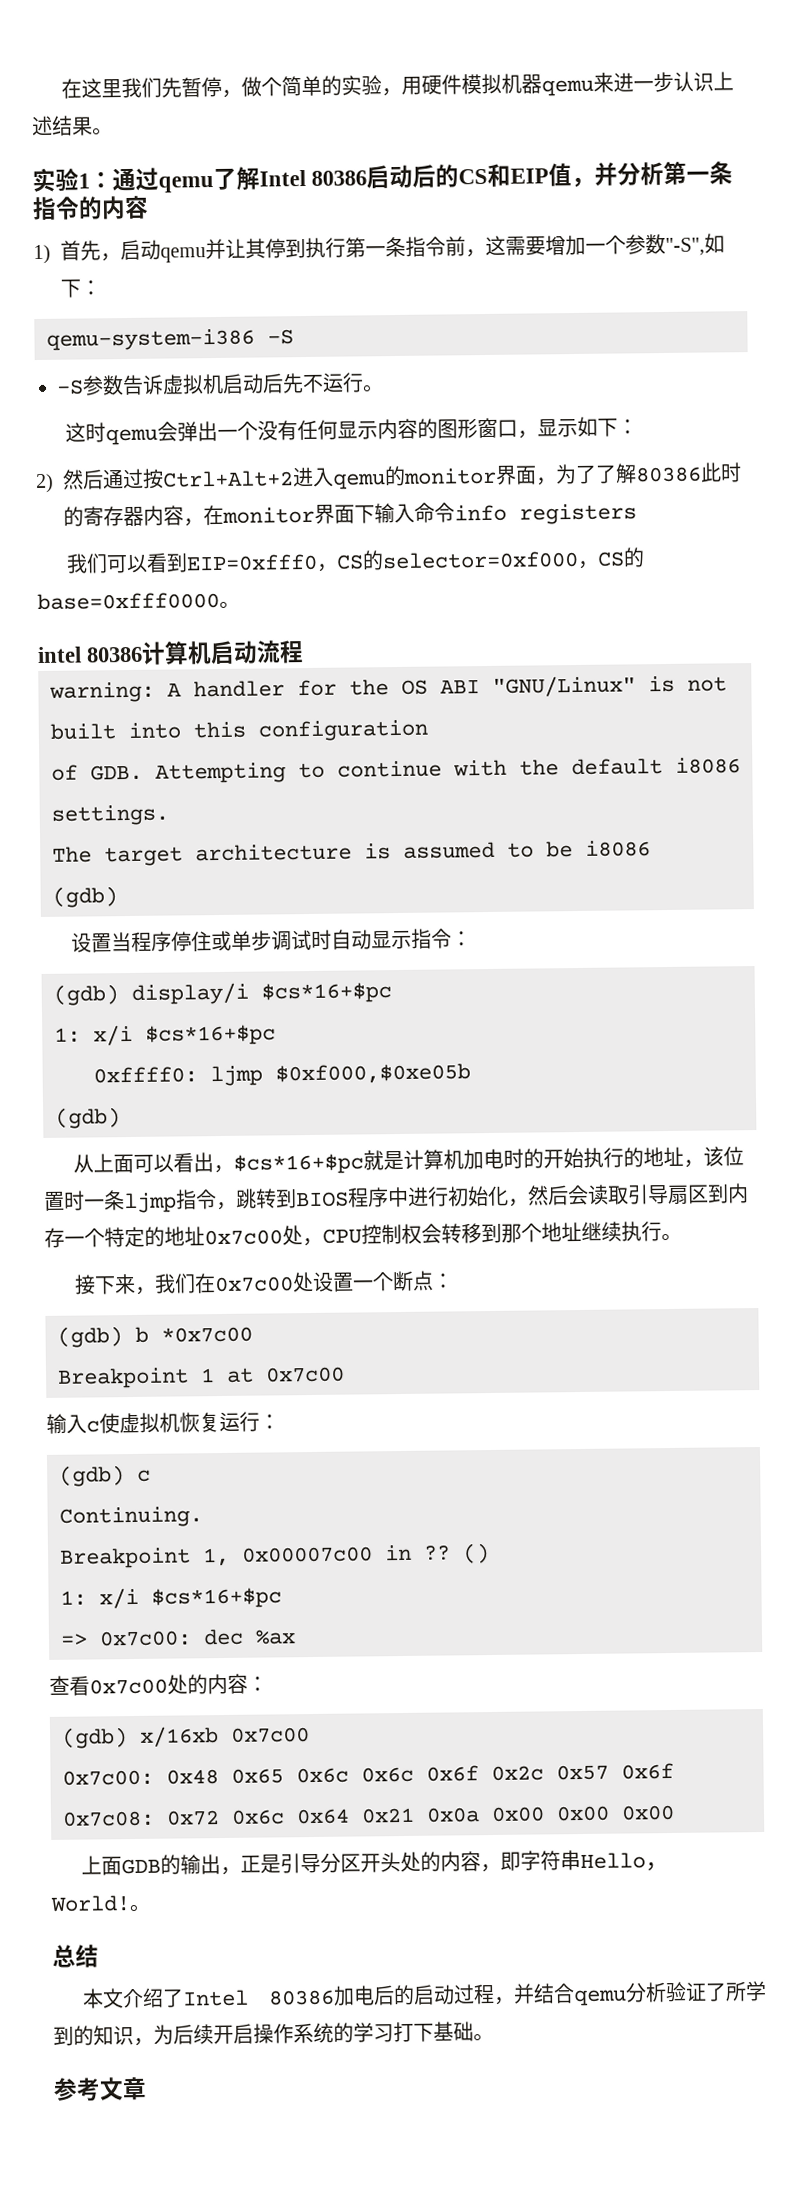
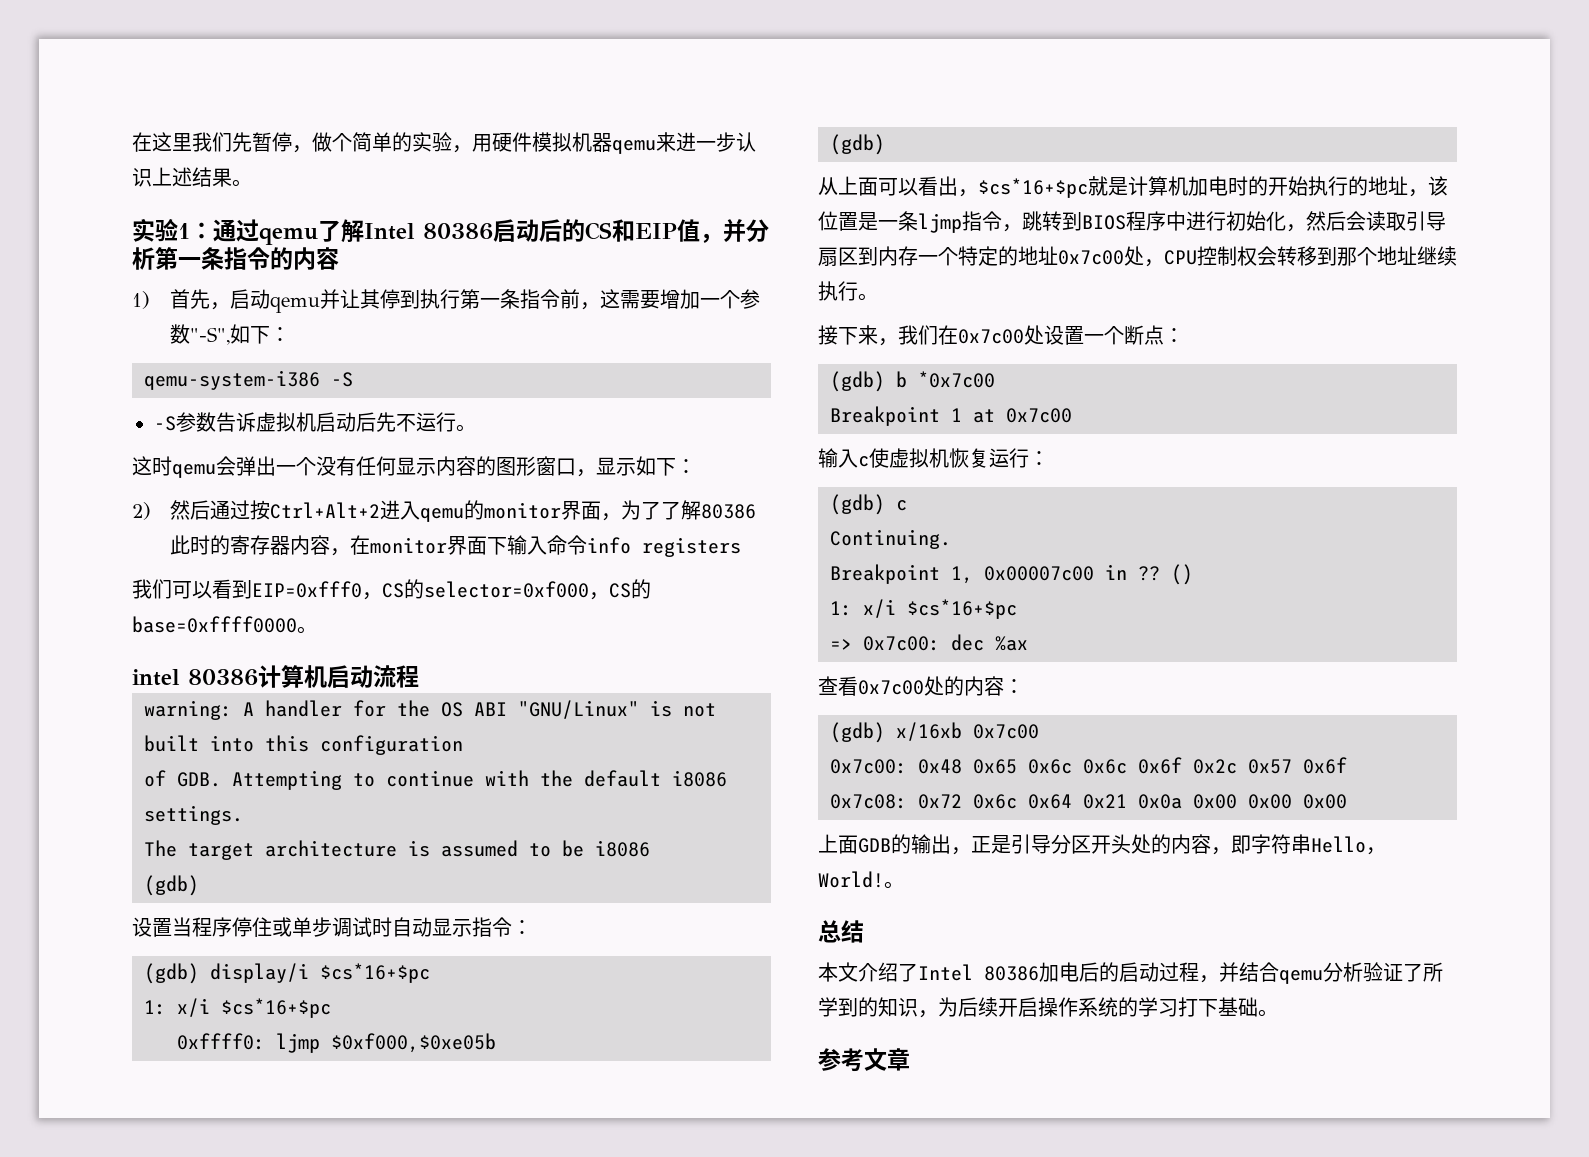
- 我们可以看到EIP=0xfff0，CS的selector=0xf000，CS的base=0xfff0000。
+ 我们可以看到EIP=0xfff0，CS的selector=0xf000，CS的base=0xffff0000。
- 从上面可以看出，$cs*16+$pc就是计算机加电时的开始执行的地址，该位置时一条ljmp指令，跳转到BIOS程序中进行初始化，然后会读取引导扇区到内存一个特定的地址0x7c00处，CPU控制权会转移到那个地址继续执行。
+ 从上面可以看出，$cs*16+$pc就是计算机加电时的开始执行的地址，该位置是一条ljmp指令，跳转到BIOS程序中进行初始化，然后会读取引导扇区到内存一个特定的地址0x7c00处，CPU控制权会转移到那个地址继续执行。

